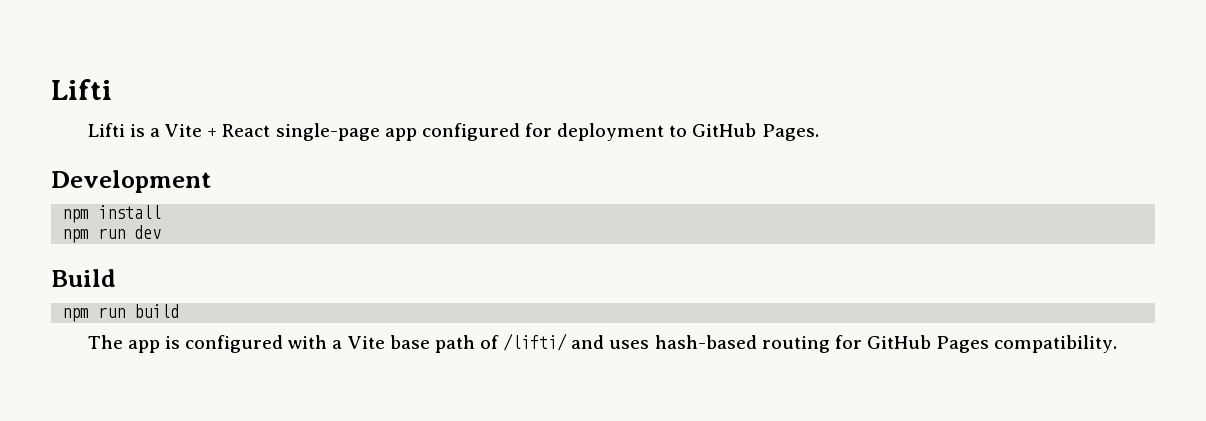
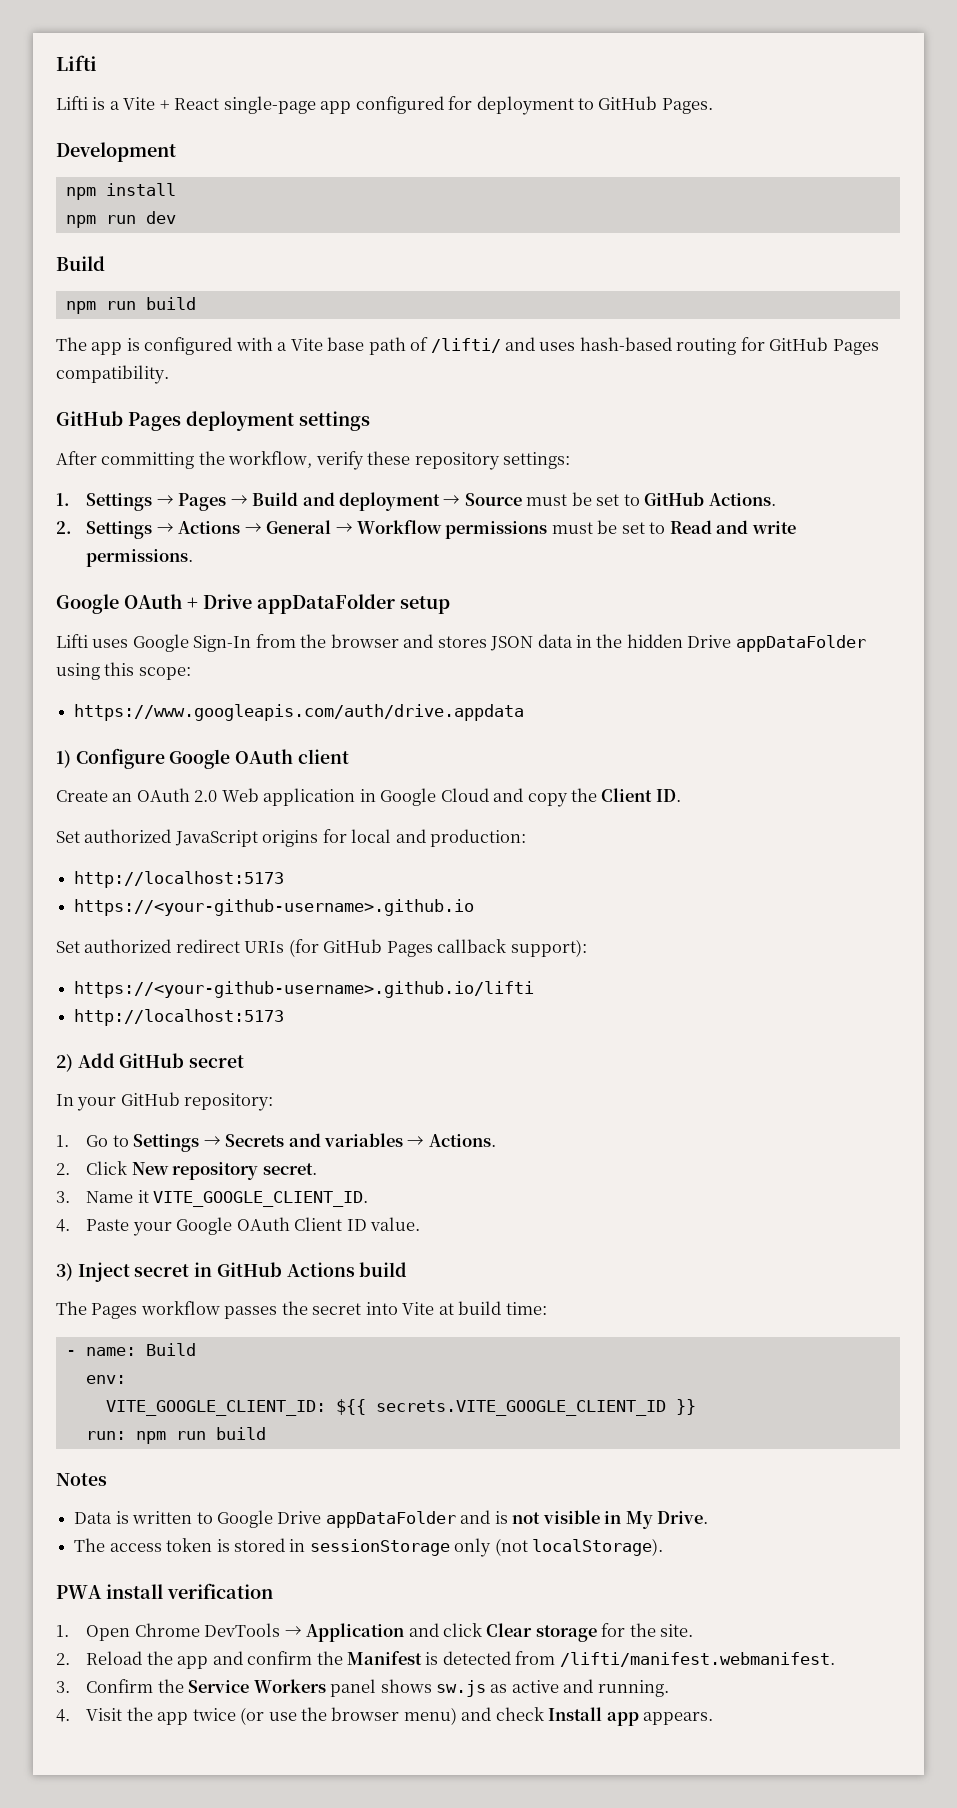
+ GitHub Pages deployment settings
+ After committing the workflow, verify these repository settings:
+ 1. Settings → Pages → Build and deployment → Source must be set to GitHub Actions.
+ 2. Settings → Actions → General → Workflow permissions must be set to Read and write permissions.
+ Google OAuth + Drive appDataFolder setup
+ Lifti uses Google Sign-In from the browser and stores JSON data in the hidden Drive appDataFolder using this scope:
+ https://www.googleapis.com/auth/drive.appdata
+ 1) Configure Google OAuth client
+ Create an OAuth 2.0 Web application in Google Cloud and copy the Client ID.
+ Set authorized JavaScript origins for local and production:
+ http://localhost:5173
+ https://<your-github-username>.github.io
+ Set authorized redirect URIs (for GitHub Pages callback support):
+ https://<your-github-username>.github.io/lifti
+ http://localhost:5173
+ 2) Add GitHub secret
+ In your GitHub repository:
+ 1. Go to Settings → Secrets and variables → Actions.
+ 2. Click New repository secret.
+ 3. Name it VITE_GOOGLE_CLIENT_ID.
+ 4. Paste your Google OAuth Client ID value.
+ 3) Inject secret in GitHub Actions build
+ The Pages workflow passes the secret into Vite at build time:
+ - name: Build
+ env:
+ VITE_GOOGLE_CLIENT_ID: ${{ secrets.VITE_GOOGLE_CLIENT_ID }}
+ run: npm run build
+ Notes
+ Data is written to Google Drive appDataFolder and is not visible in My Drive.
+ The access token is stored in sessionStorage only (not localStorage).
+ PWA install verification
+ 1. Open Chrome DevTools → Application and click Clear storage for the site.
+ 2. Reload the app and confirm the Manifest is detected from /lifti/manifest.webmanifest.
+ 3. Confirm the Service Workers panel shows sw.js as active and running.
+ 4. Visit the app twice (or use the browser menu) and check Install app appears.

